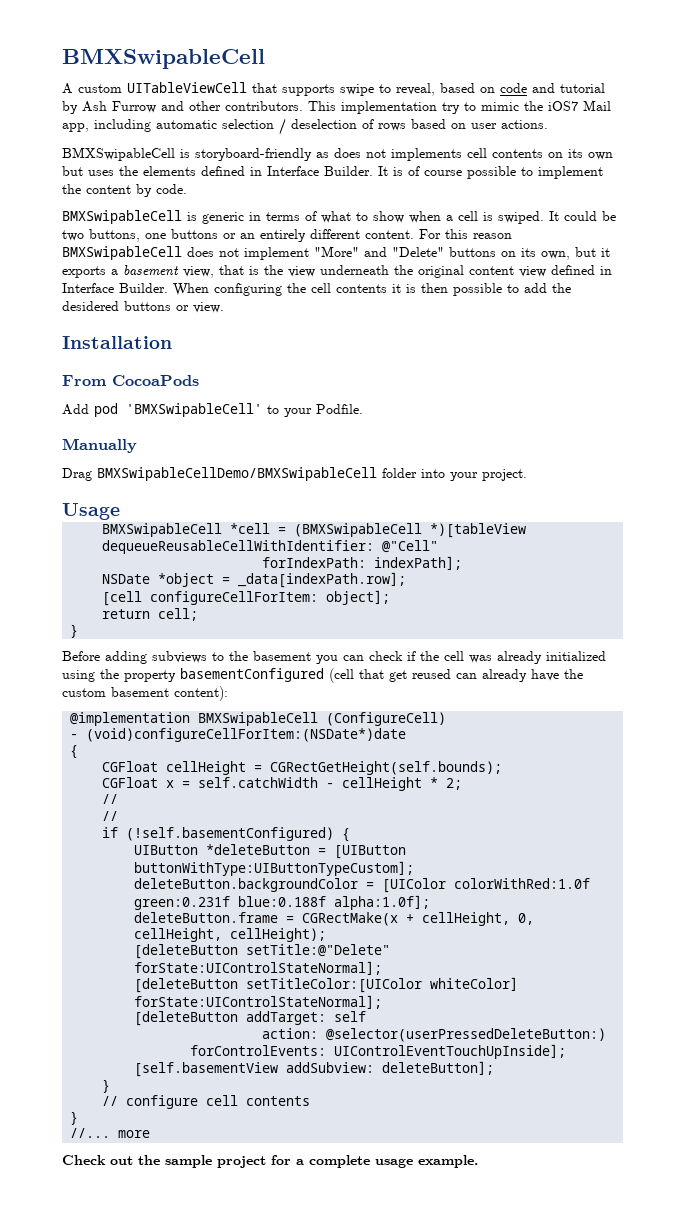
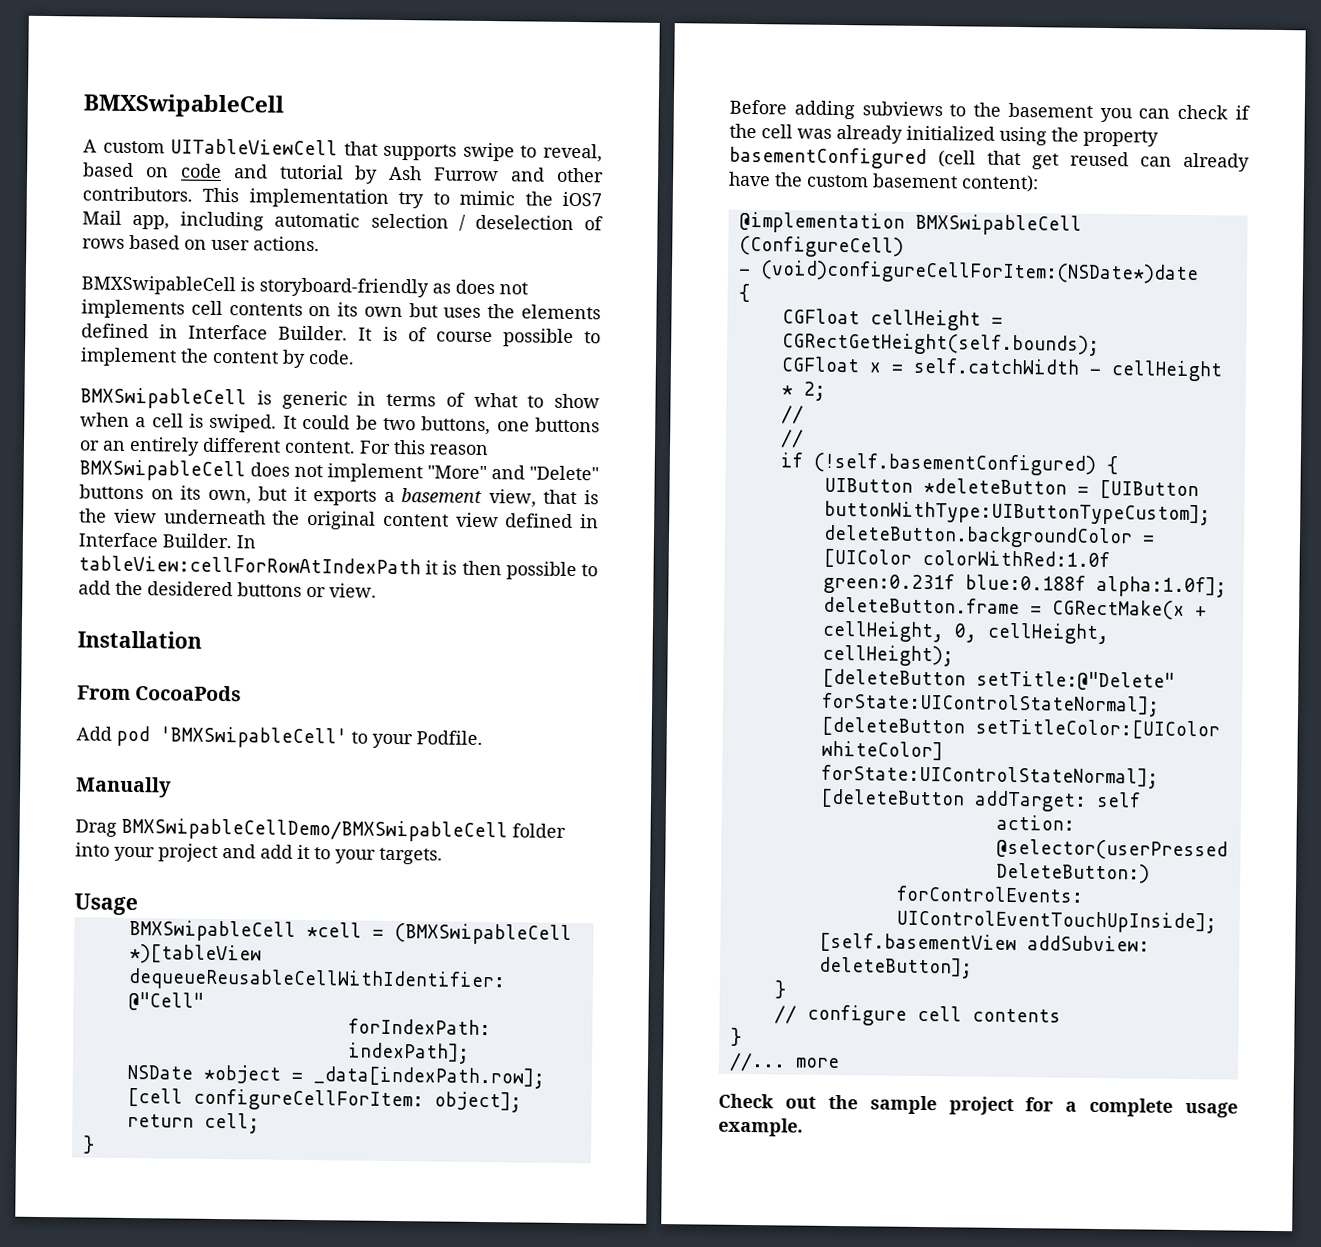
- When configuring the cell contents it is then possible to add the desidered buttons or view.
+ In tableView:cellForRowAtIndexPath it is then possible to add the desidered buttons or view.
- Drag BMXSwipableCellDemo/BMXSwipableCell folder into your project.
+ Drag BMXSwipableCellDemo/BMXSwipableCell folder into your project and add it to your targets.

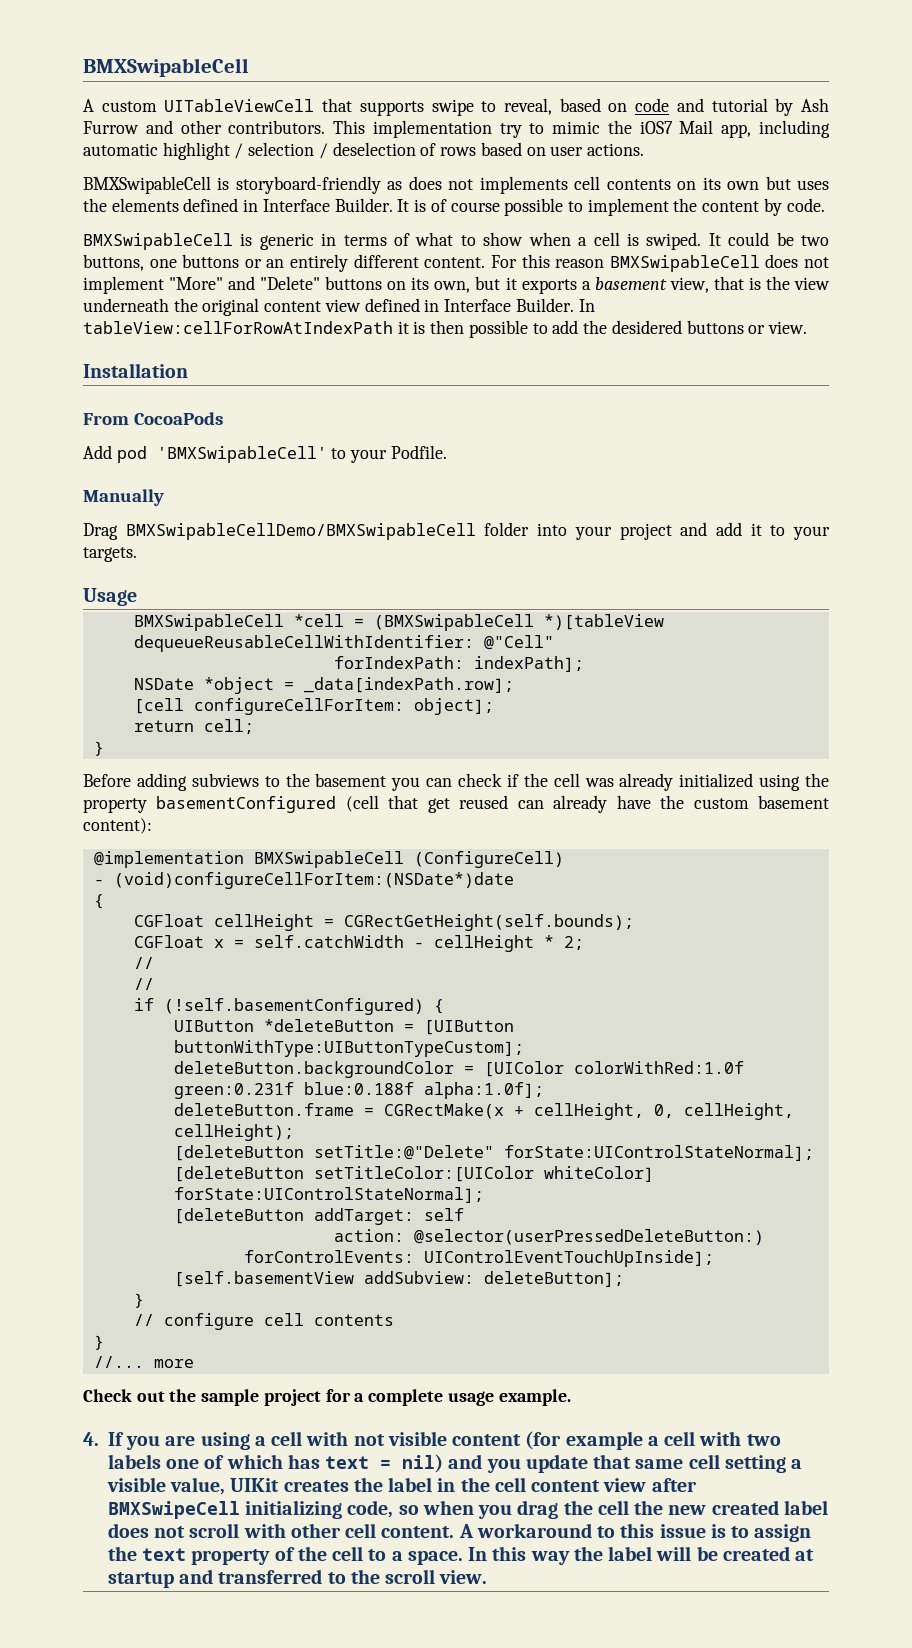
- This implementation try to mimic the iOS7 Mail app, including automatic selection / deselection of rows based on user actions.
+ This implementation try to mimic the iOS7 Mail app, including automatic highlight / selection / deselection of rows based on user actions.
+ 4. If you are using a cell with not visible content (for example a cell with two labels one of which has text = nil) and you update that same cell setting a visible value, UIKit creates the label in the cell content view after BMXSwipeCell initializing code, so when you drag the cell the new created label does not scroll with other cell content. A workaround to this issue is to assign the text property of the cell to a space. In this way the label will be created at startup and transferred to the scroll view.

